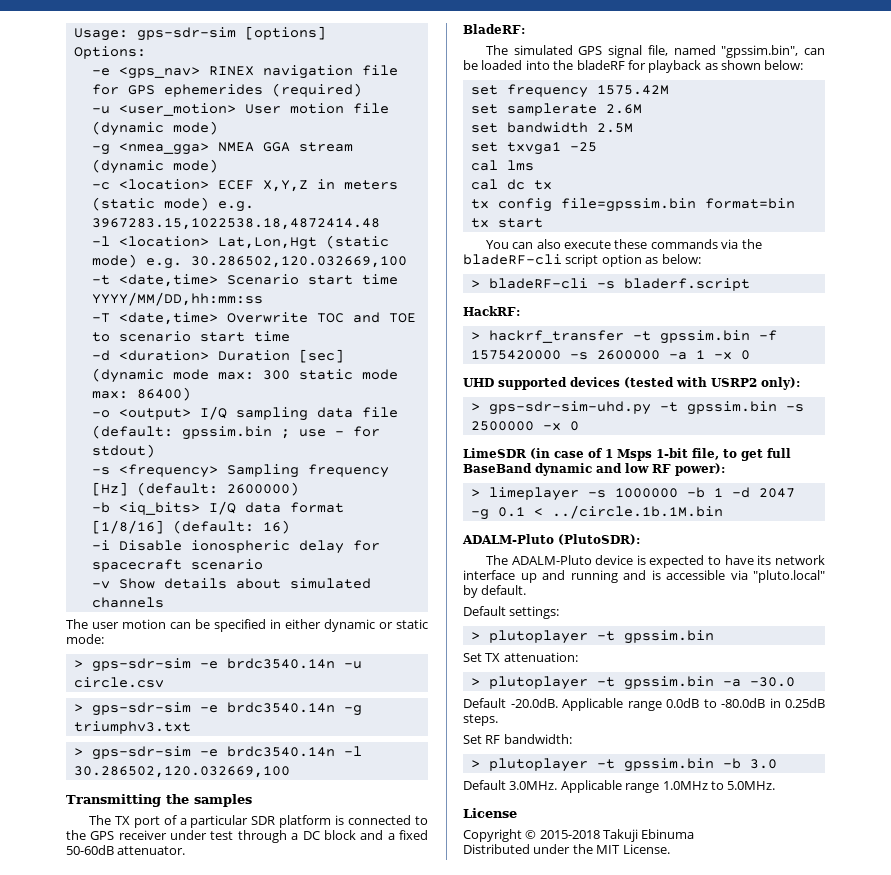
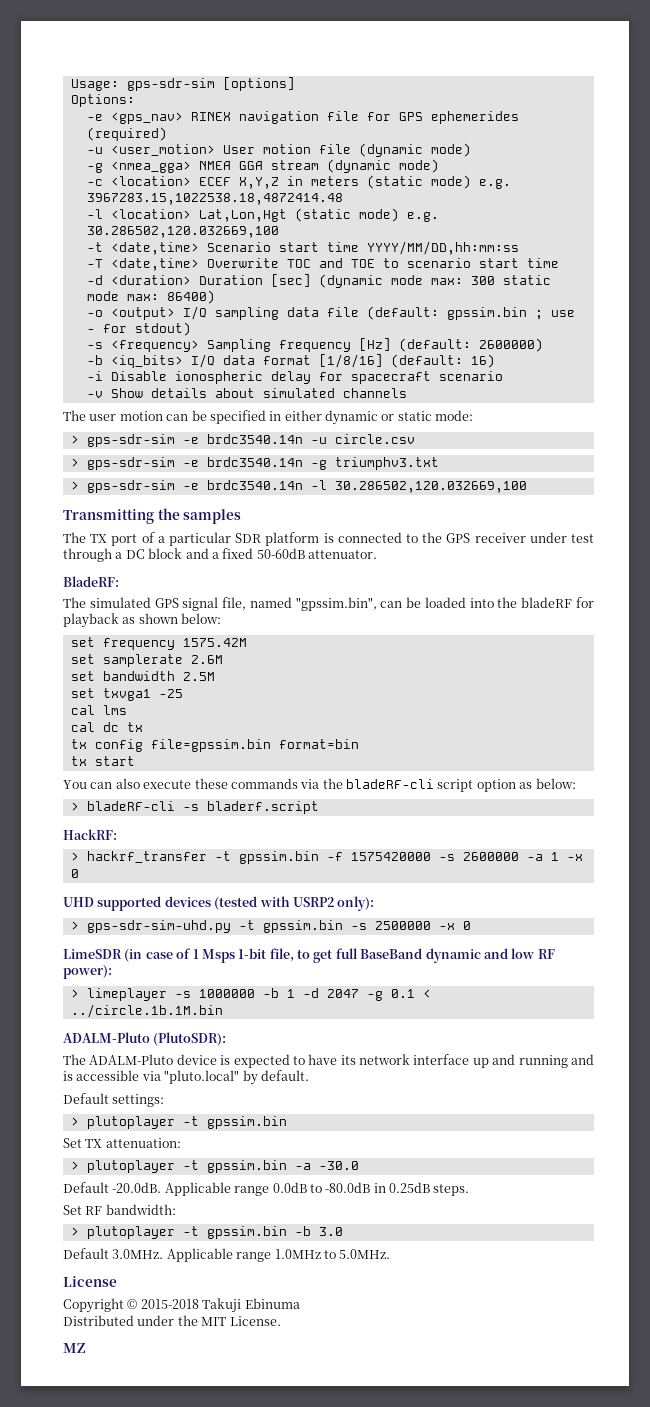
+ MZ

